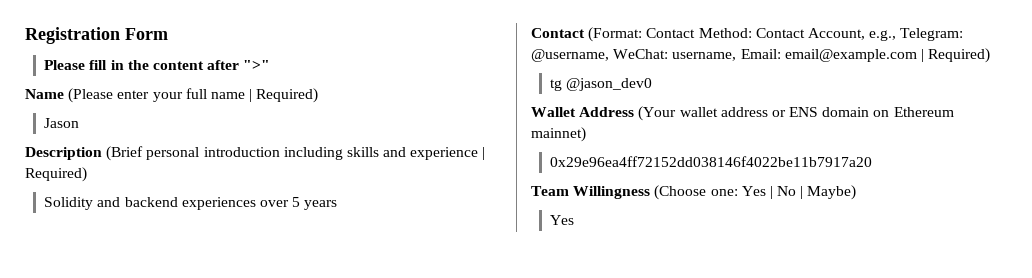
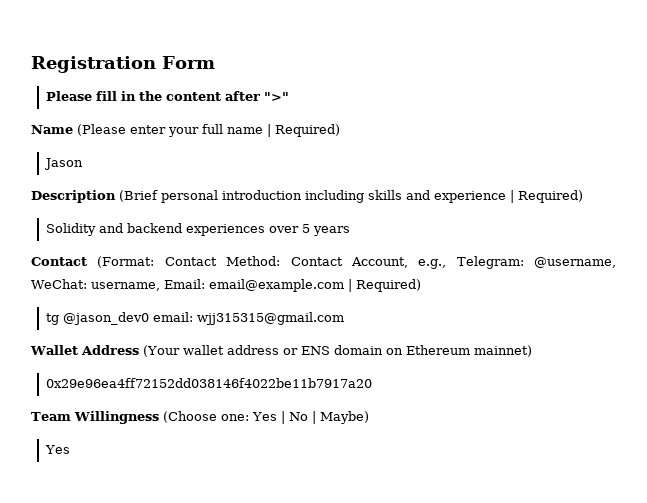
- tg @jason_dev0
+ tg @jason_dev0 email: wjj315315@gmail.com

